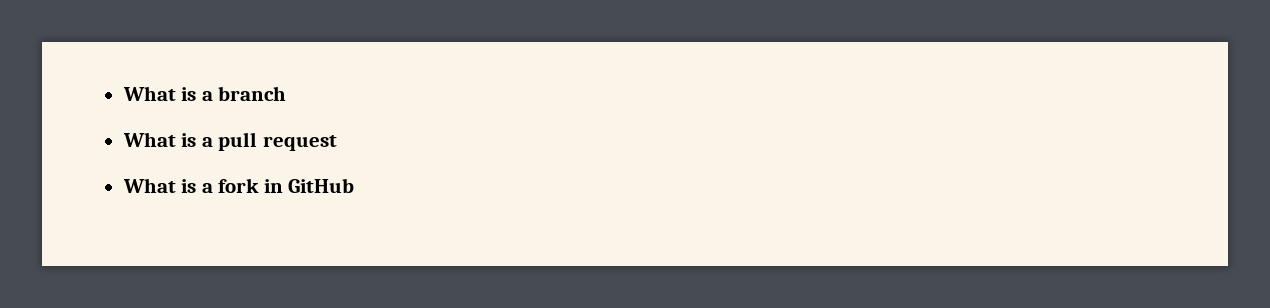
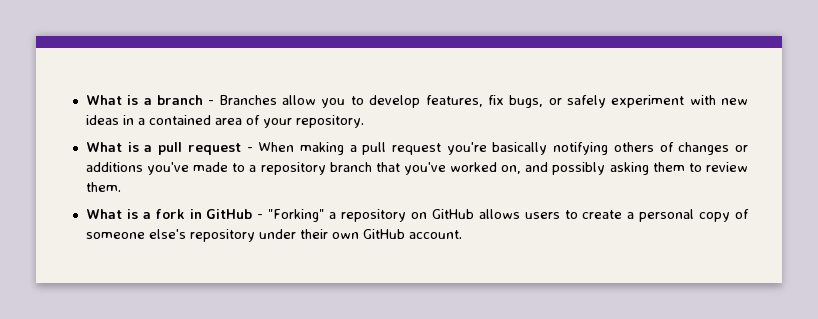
- What is a branch
+ What is a branch - Branches allow you to develop features, fix bugs, or safely experiment with new ideas in a contained area of your repository.
- What is a pull request
+ What is a pull request - When making a pull request you're basically notifying others of changes or additions you've made to a repository branch that you've worked on, and possibly asking them to review them.
- What is a fork in GitHub
+ What is a fork in GitHub - "Forking" a repository on GitHub allows users to create a personal copy of someone else's repository under their own GitHub account.

